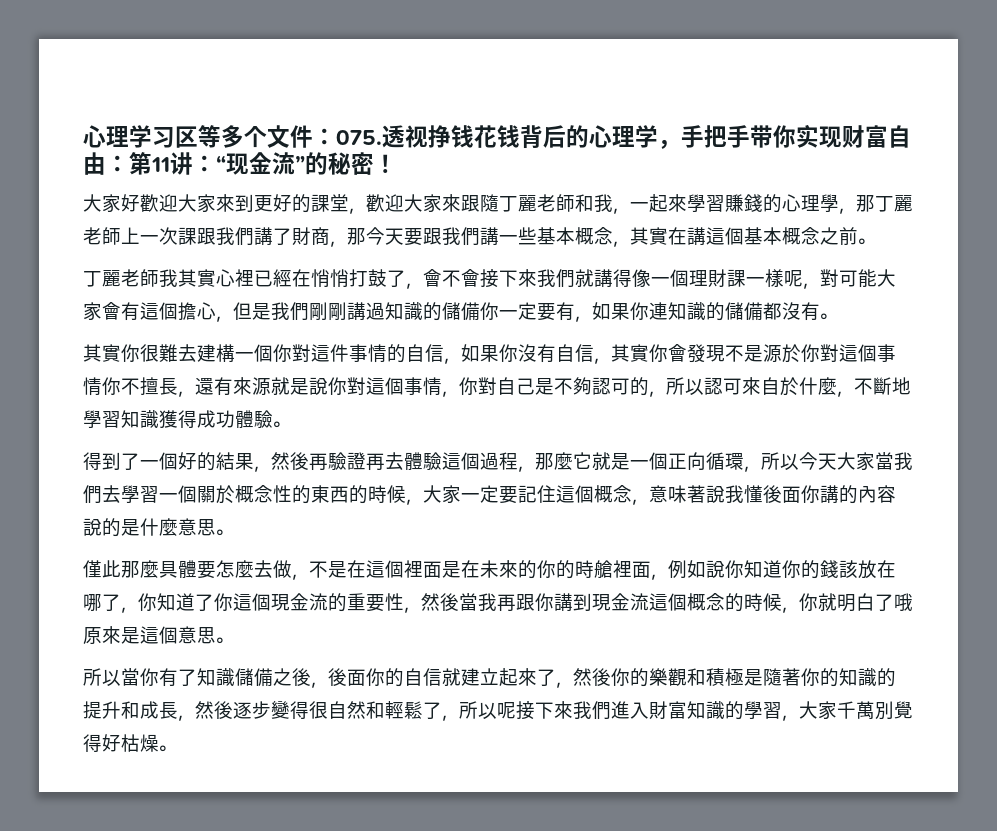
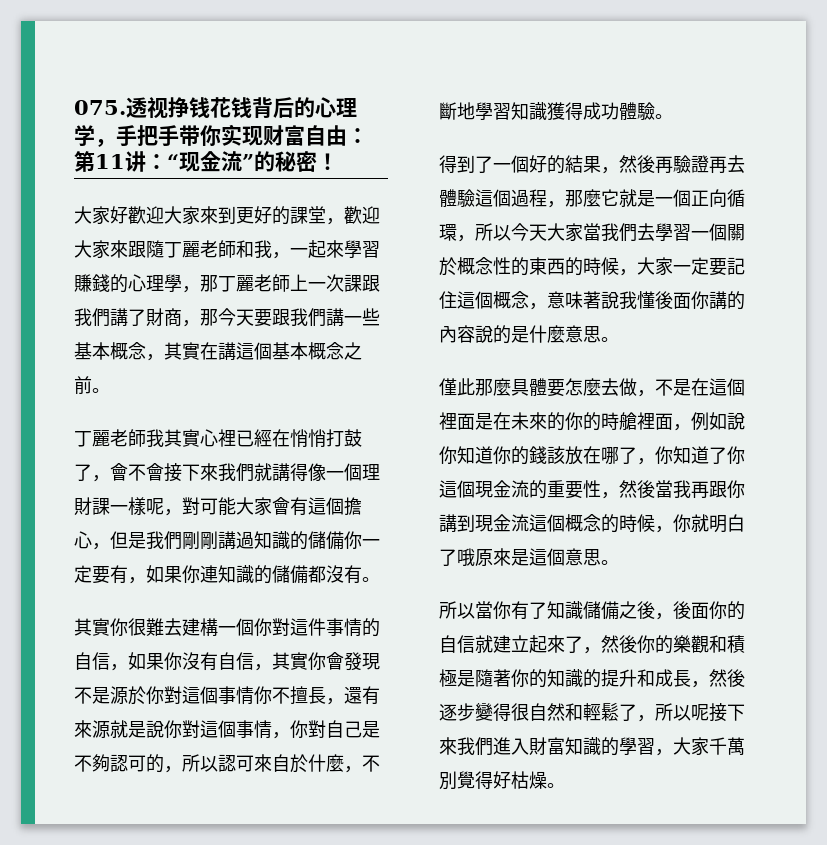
- 心理学习区等多个文件：075.透视挣钱花钱背后的心理学，手把手带你实现财富自由：第11讲：“现金流”的秘密！
+ 075.透视挣钱花钱背后的心理学，手把手带你实现财富自由：第11讲：“现金流”的秘密！

